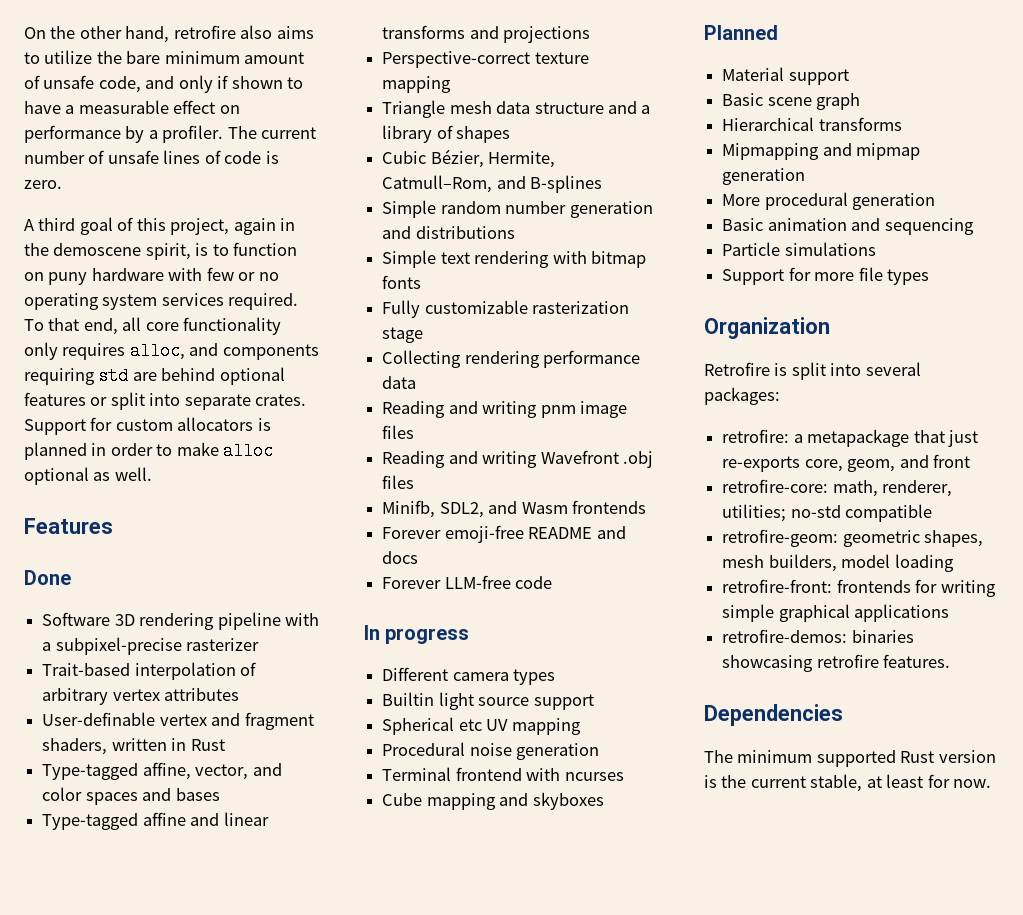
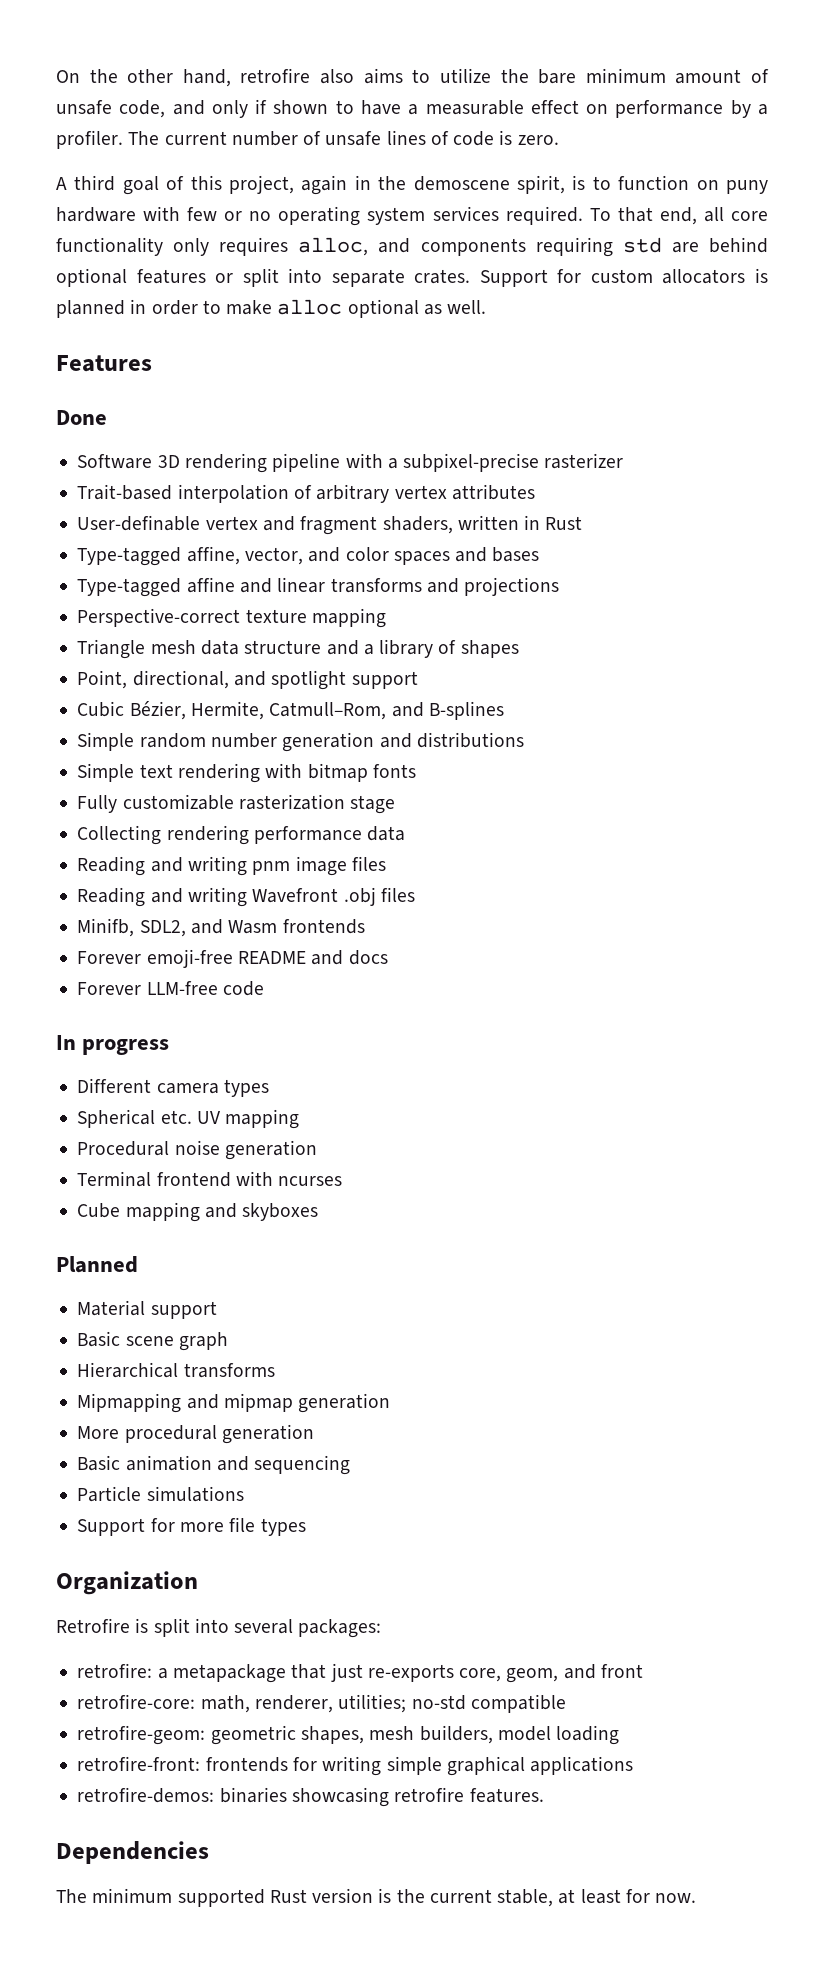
+ Point, directional, and spotlight support
- Builtin light source support
- Spherical etc UV mapping
+ Spherical etc. UV mapping

